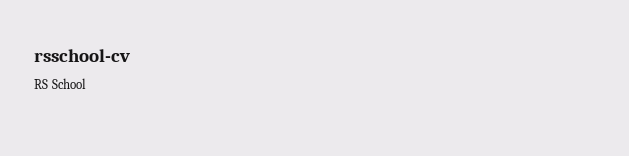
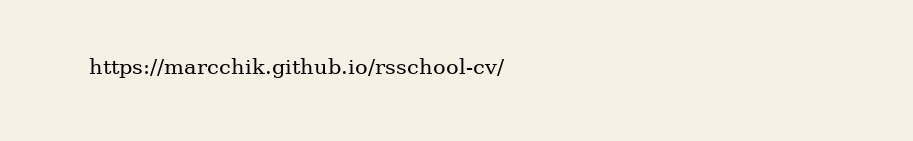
- rsschool-cv
- RS School
+ https://marcchik.github.io/rsschool-cv/

